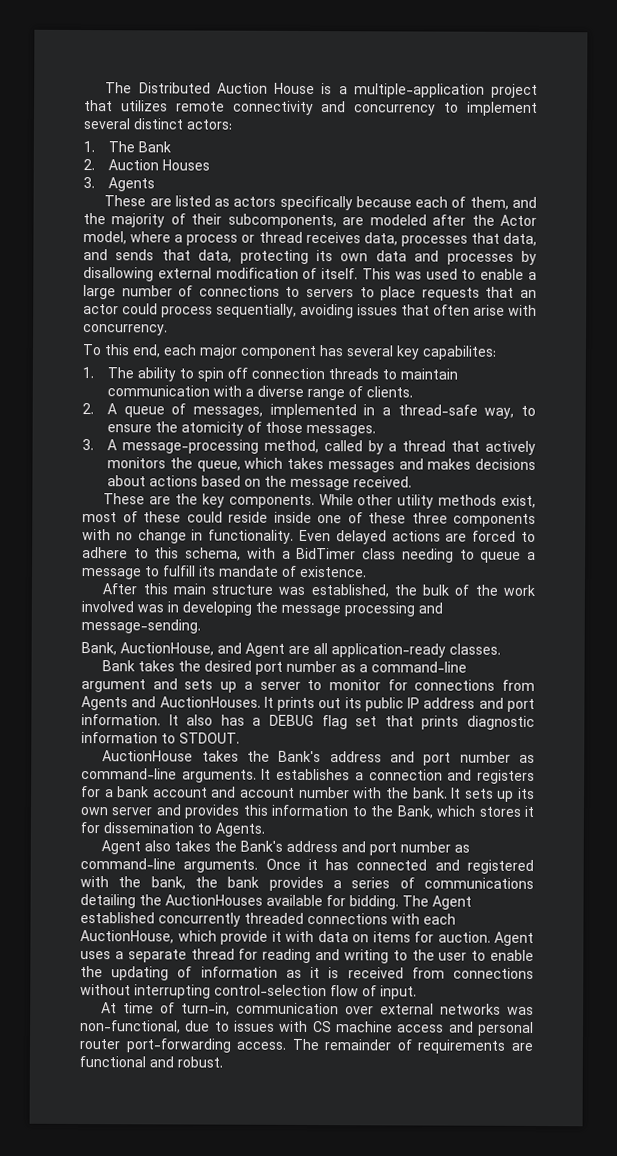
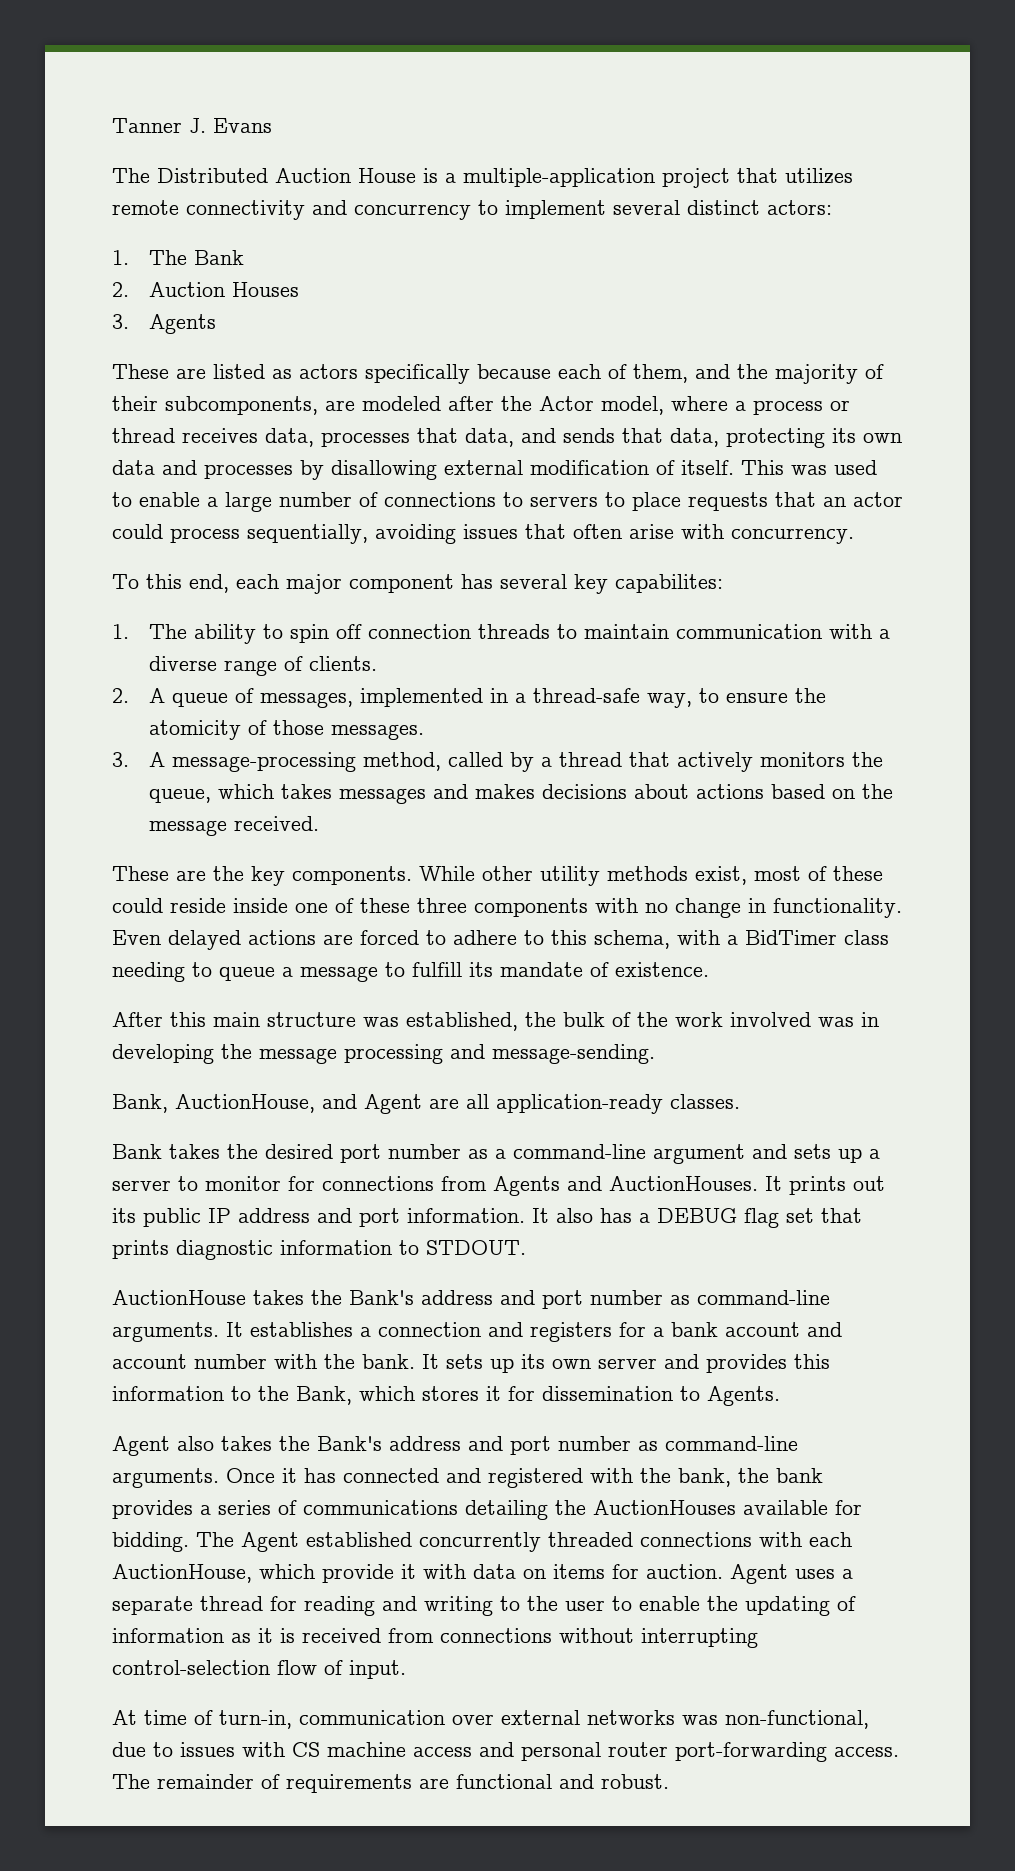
+ Tanner J. Evans

